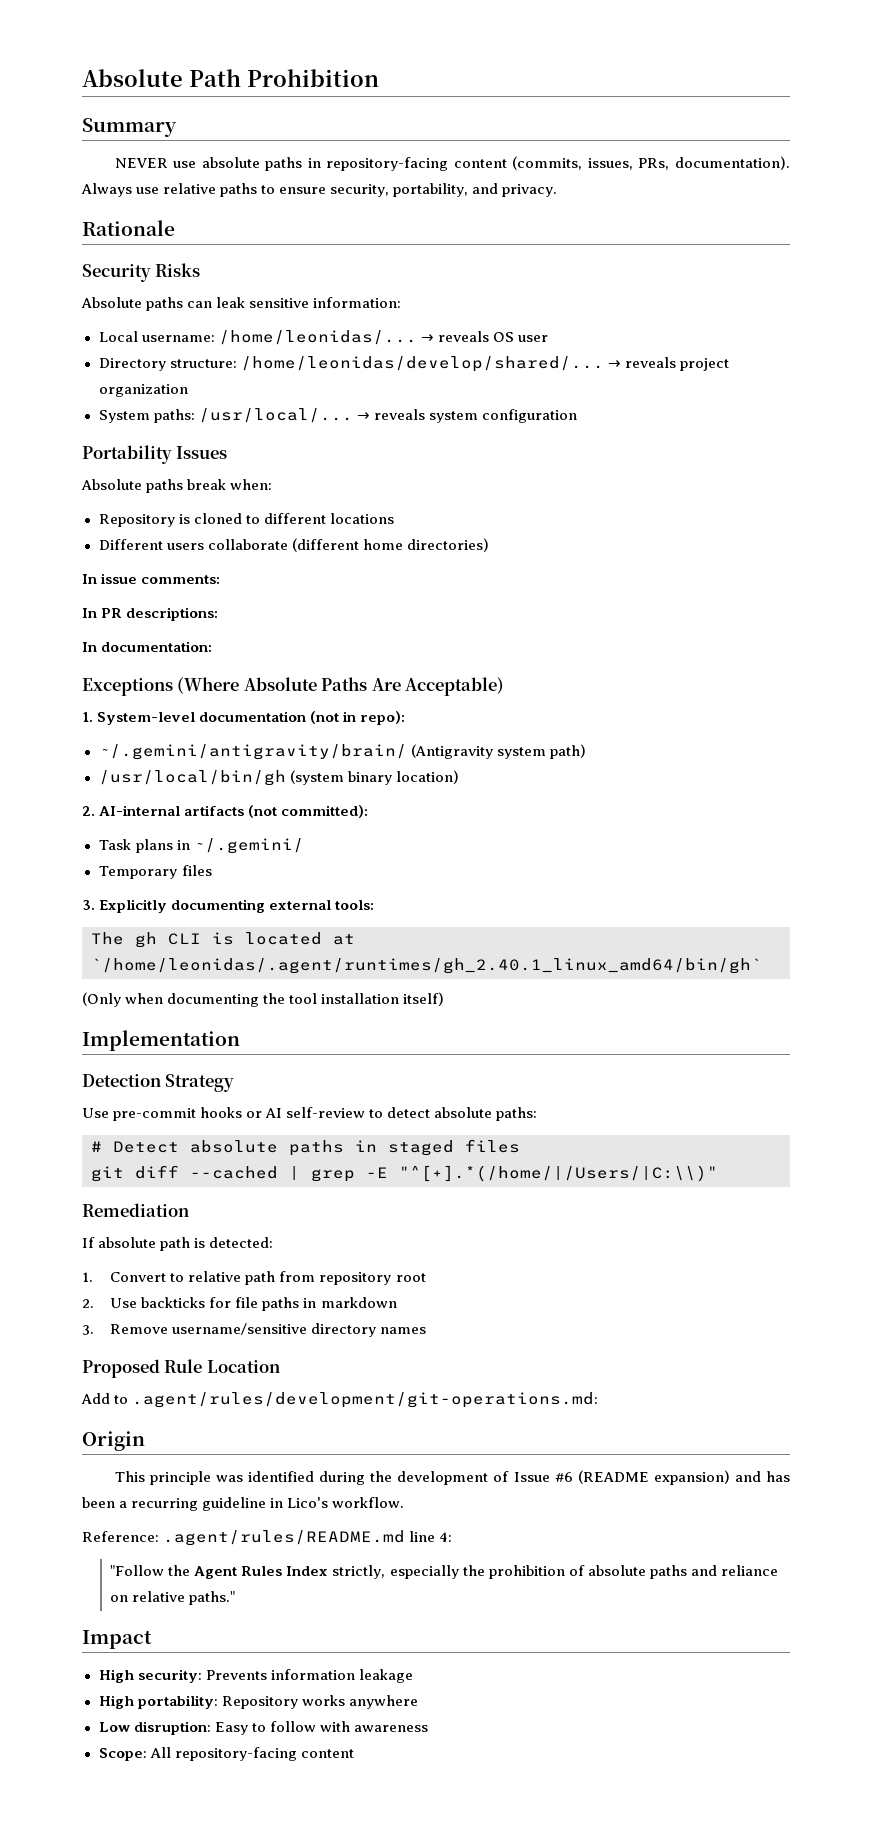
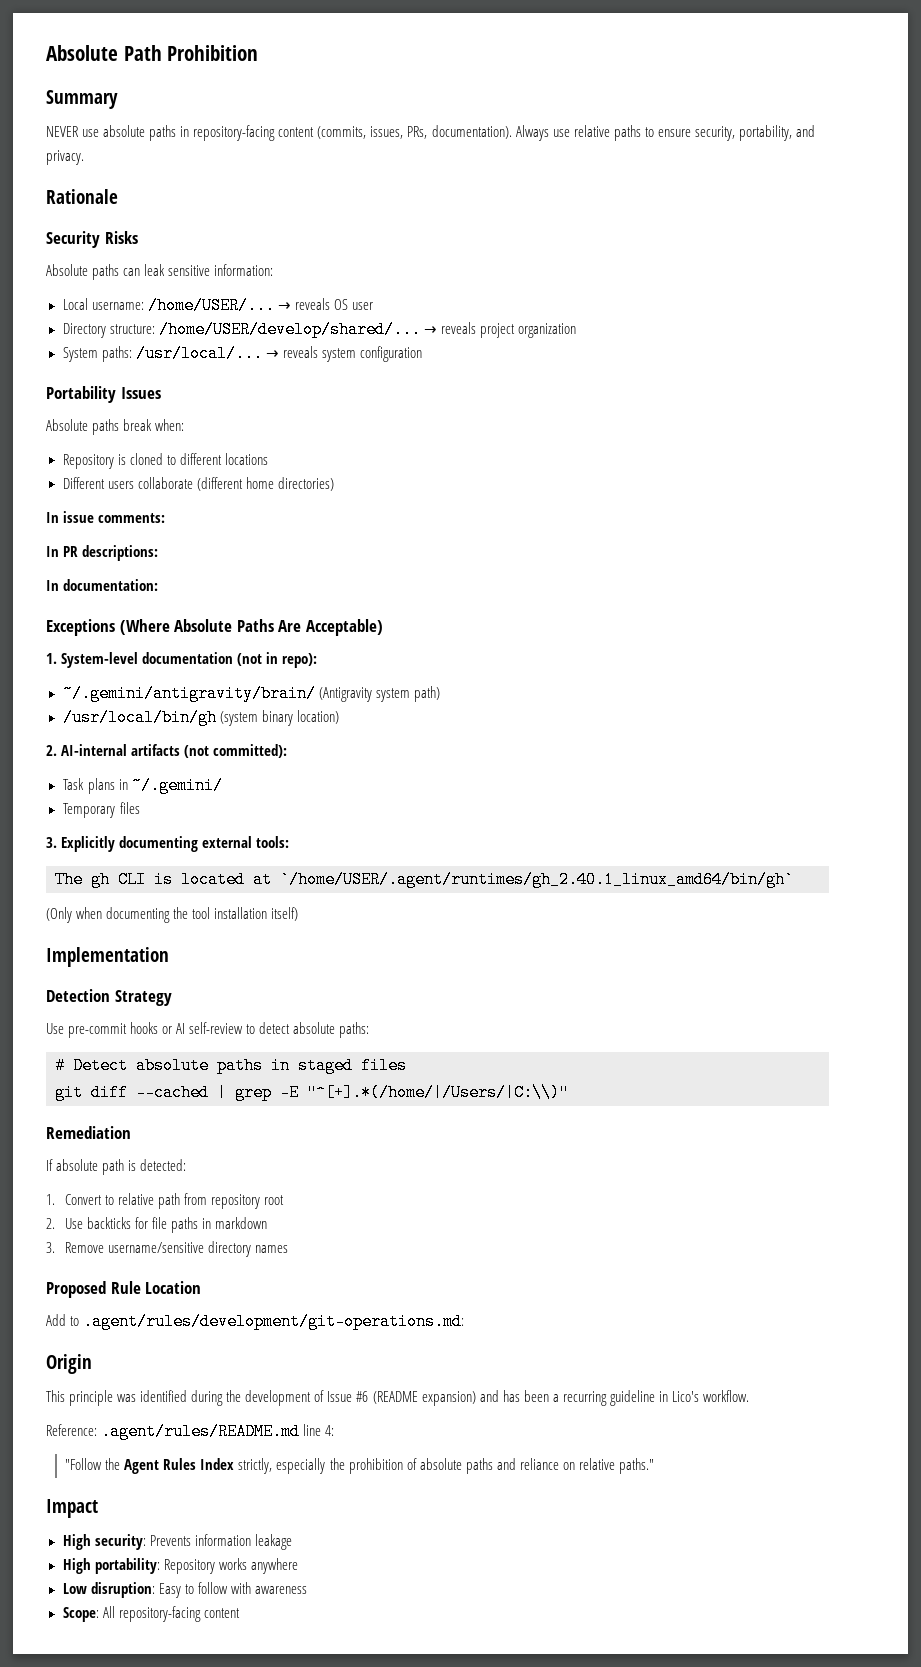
- Local username: /home/leonidas/...
+ Local username: /home/USER/...
- Directory structure: /home/leonidas/develop/shared/...
+ Directory structure: /home/USER/develop/shared/...
- The gh CLI is located at `/home/leonidas/.agent/runtimes/gh_2.40.1_linux_amd64/bin/gh`
+ The gh CLI is located at `/home/USER/.agent/runtimes/gh_2.40.1_linux_amd64/bin/gh`

